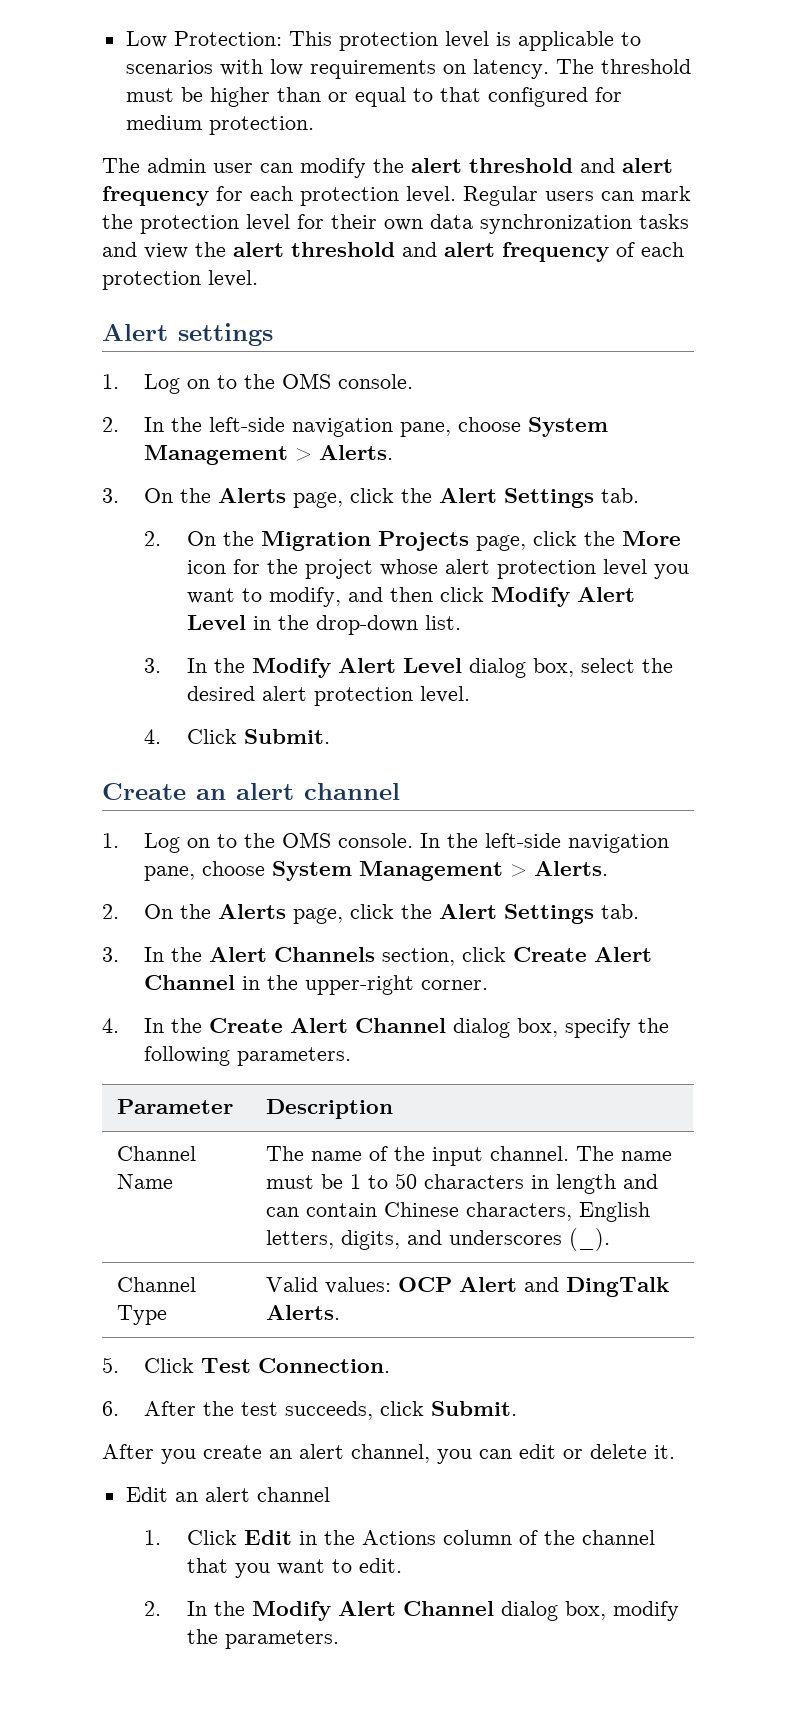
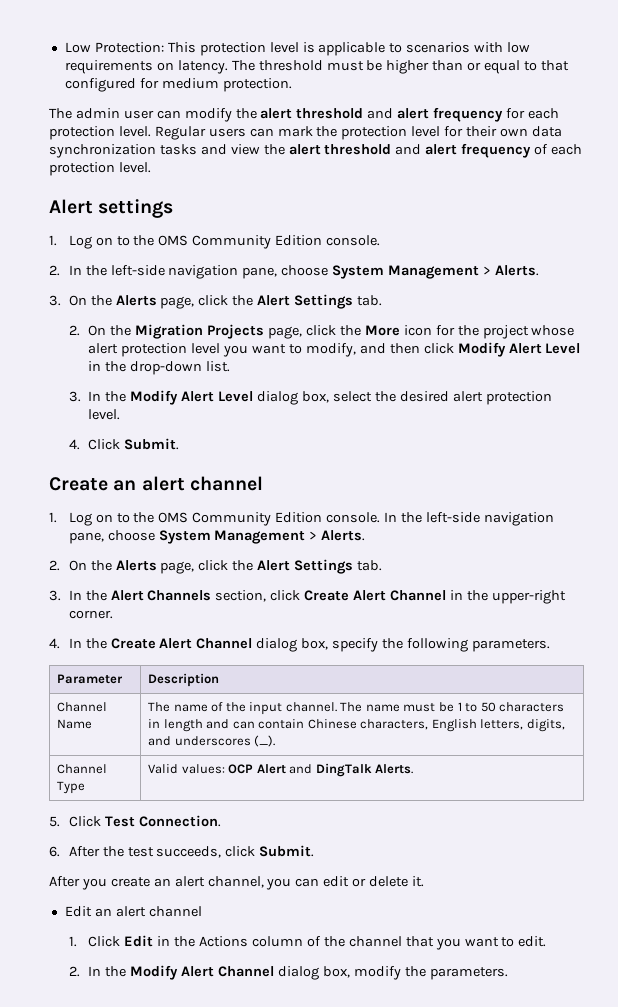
  Alert settings
- 1. Log on to the OMS console.
+ 1. Log on to the OMS Community Edition console.
  Create an alert channel
- 1. Log on to the OMS console.
+ 1. Log on to the OMS Community Edition console.

